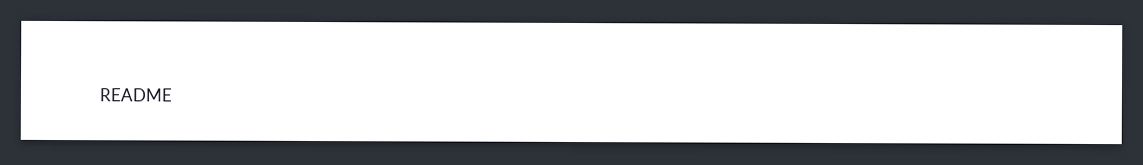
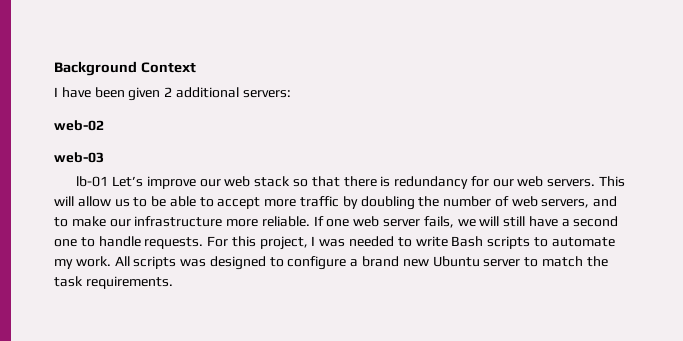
- README
+ Background Context
+ I have been given 2 additional servers:
+ web-02
+ web-03
+ lb-01 Let’s improve our web stack so that there is redundancy for our web servers. This will allow us to be able to accept more traffic by doubling the number of web servers, and to make our infrastructure more reliable. If one web server fails, we will still have a second one to handle requests. For this project, I was needed to write Bash scripts to automate my work. All scripts was designed to configure a brand new Ubuntu server to match the task requirements.

